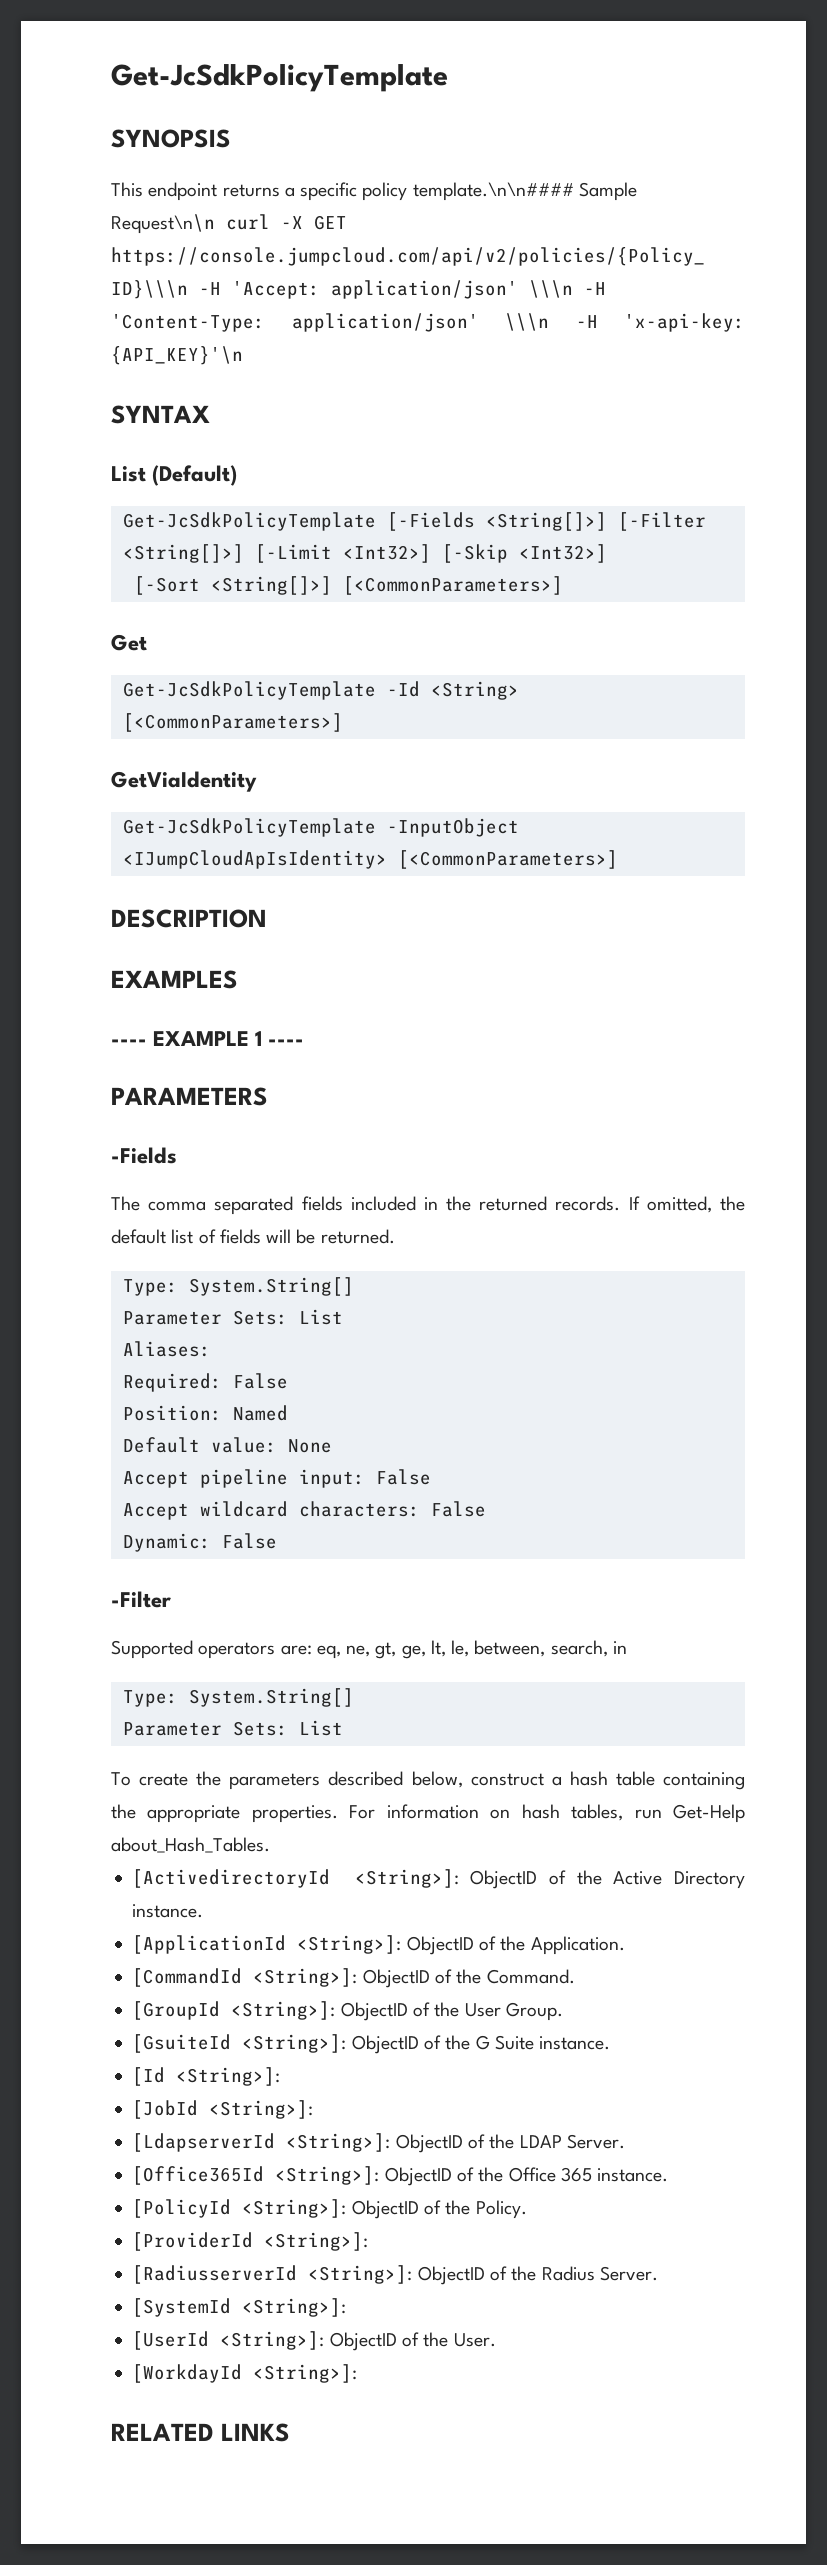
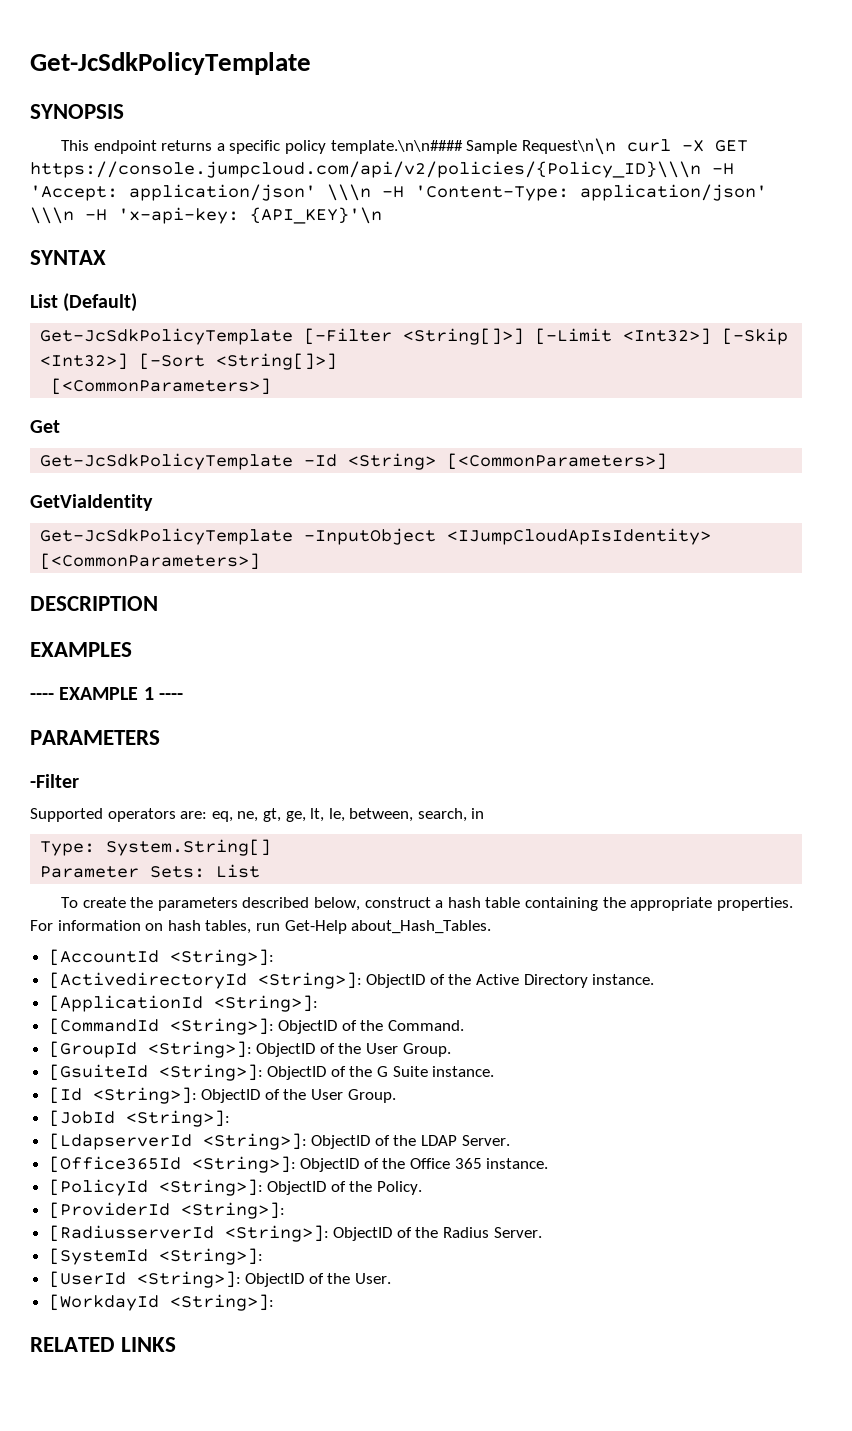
- Get-JcSdkPolicyTemplate [-Fields <String[]>] [-Filter <String[]>] [-Limit <Int32>] [-Skip <Int32>]
- [-Sort <String[]>] [<CommonParameters>]
+ Get-JcSdkPolicyTemplate [-Filter <String[]>] [-Limit <Int32>] [-Skip <Int32>] [-Sort <String[]>]
+ [<CommonParameters>]
- -Fields
- The comma separated fields included in the returned records. If omitted, the default list of fields will be returned.
- Type: System.String[]
- Parameter Sets: List
- Aliases:
- Required: False
- Position: Named
- Default value: None
- Accept pipeline input: False
- Accept wildcard characters: False
- Dynamic: False
+ [AccountId <String>]:
- [ApplicationId <String>]: ObjectID of the Application.
+ [ApplicationId <String>]:
- [Id <String>]:
+ [Id <String>]: ObjectID of the User Group.

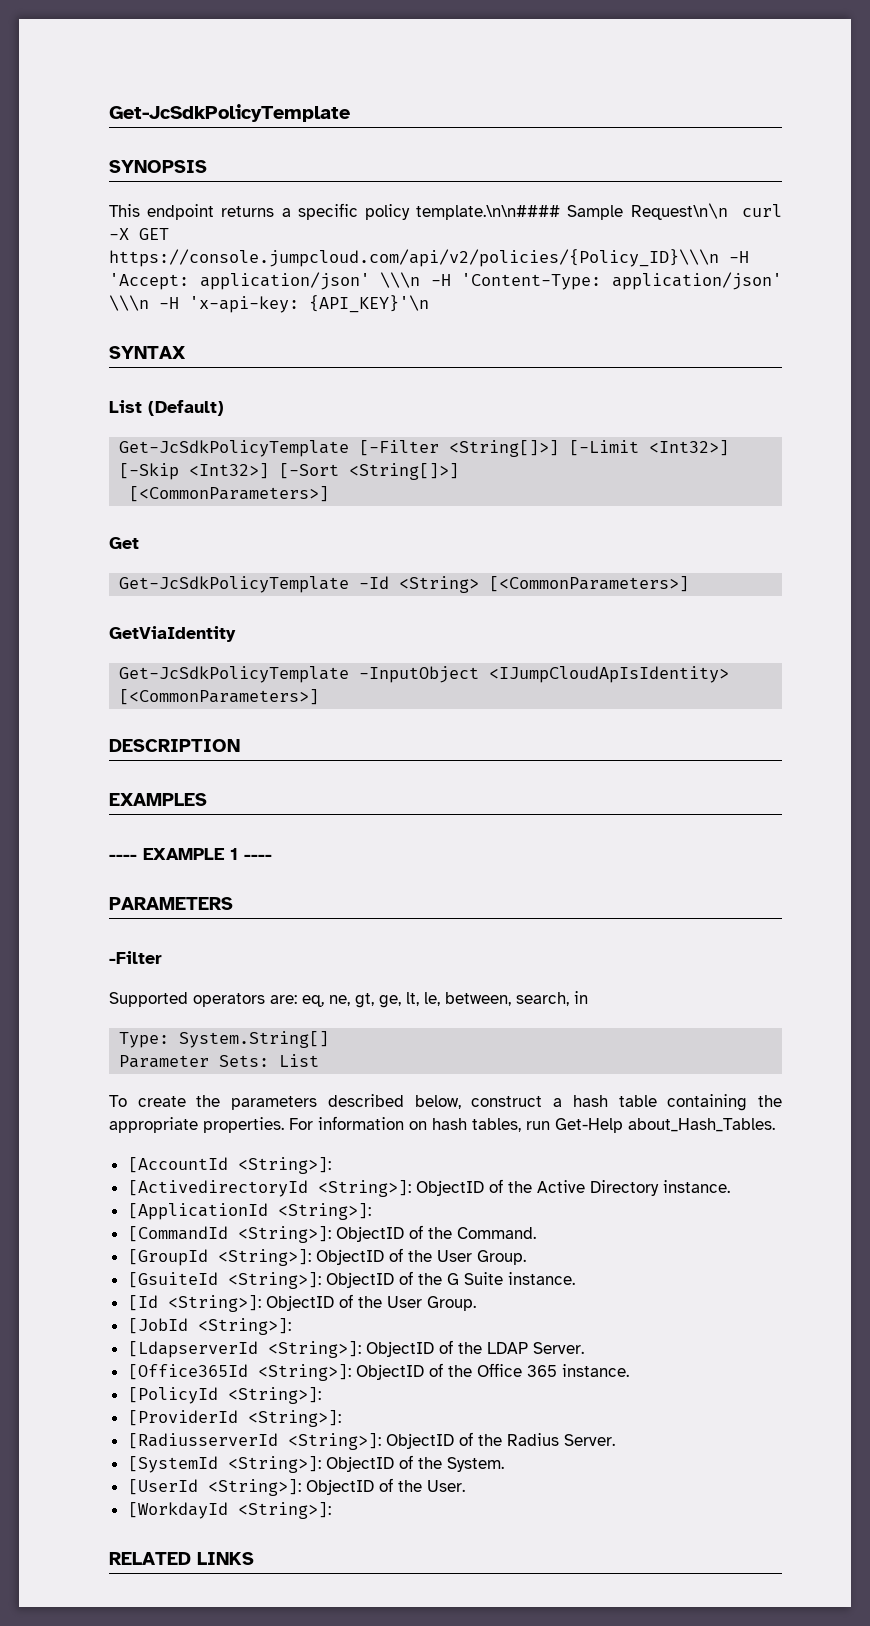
- [PolicyId <String>]: ObjectID of the Policy.
+ [PolicyId <String>]:
- [SystemId <String>]:
+ [SystemId <String>]: ObjectID of the System.

